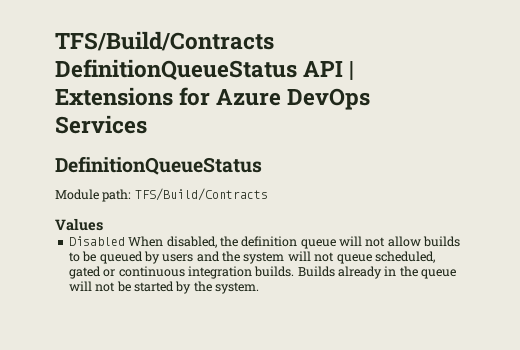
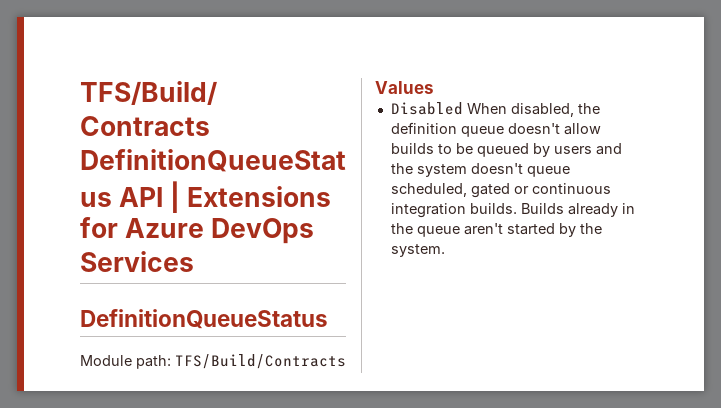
- Disabled When disabled, the definition queue will not allow builds to be queued by users and the system will not queue scheduled, gated or continuous integration builds.
+ Disabled When disabled, the definition queue doesn't allow builds to be queued by users and the system doesn't queue scheduled, gated or continuous integration builds.
- Builds already in the queue will not be started by the system.
+ Builds already in the queue aren't started by the system.

